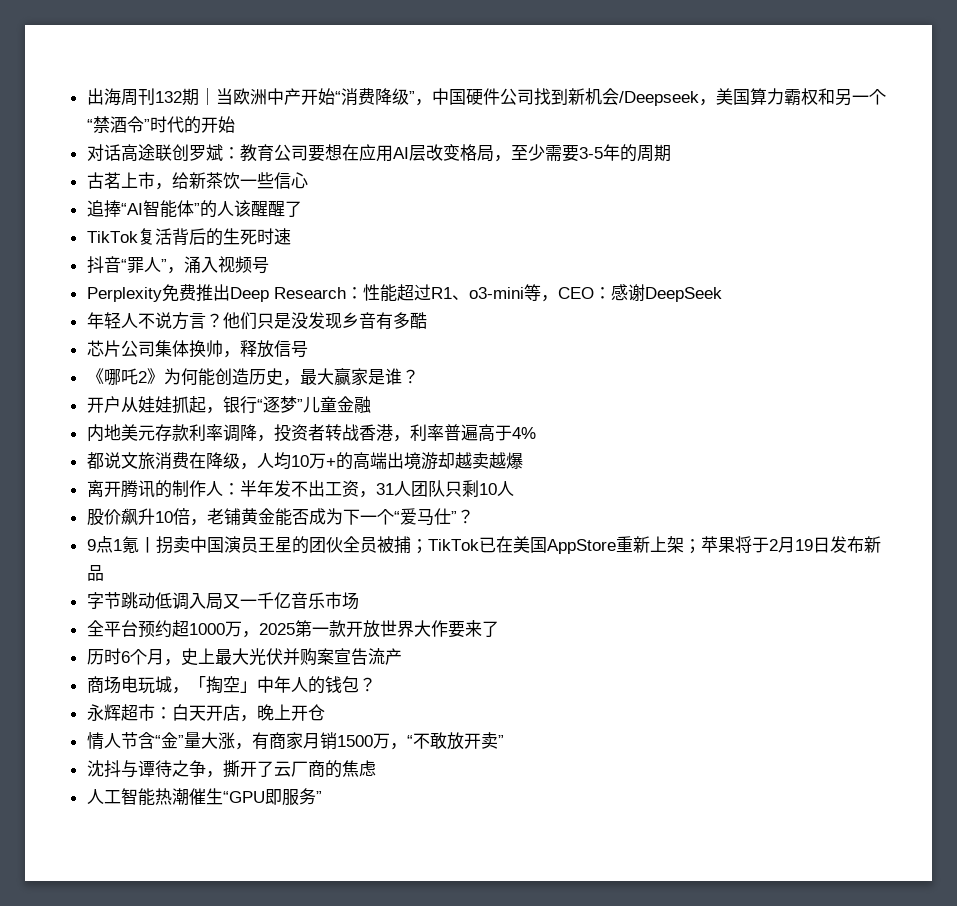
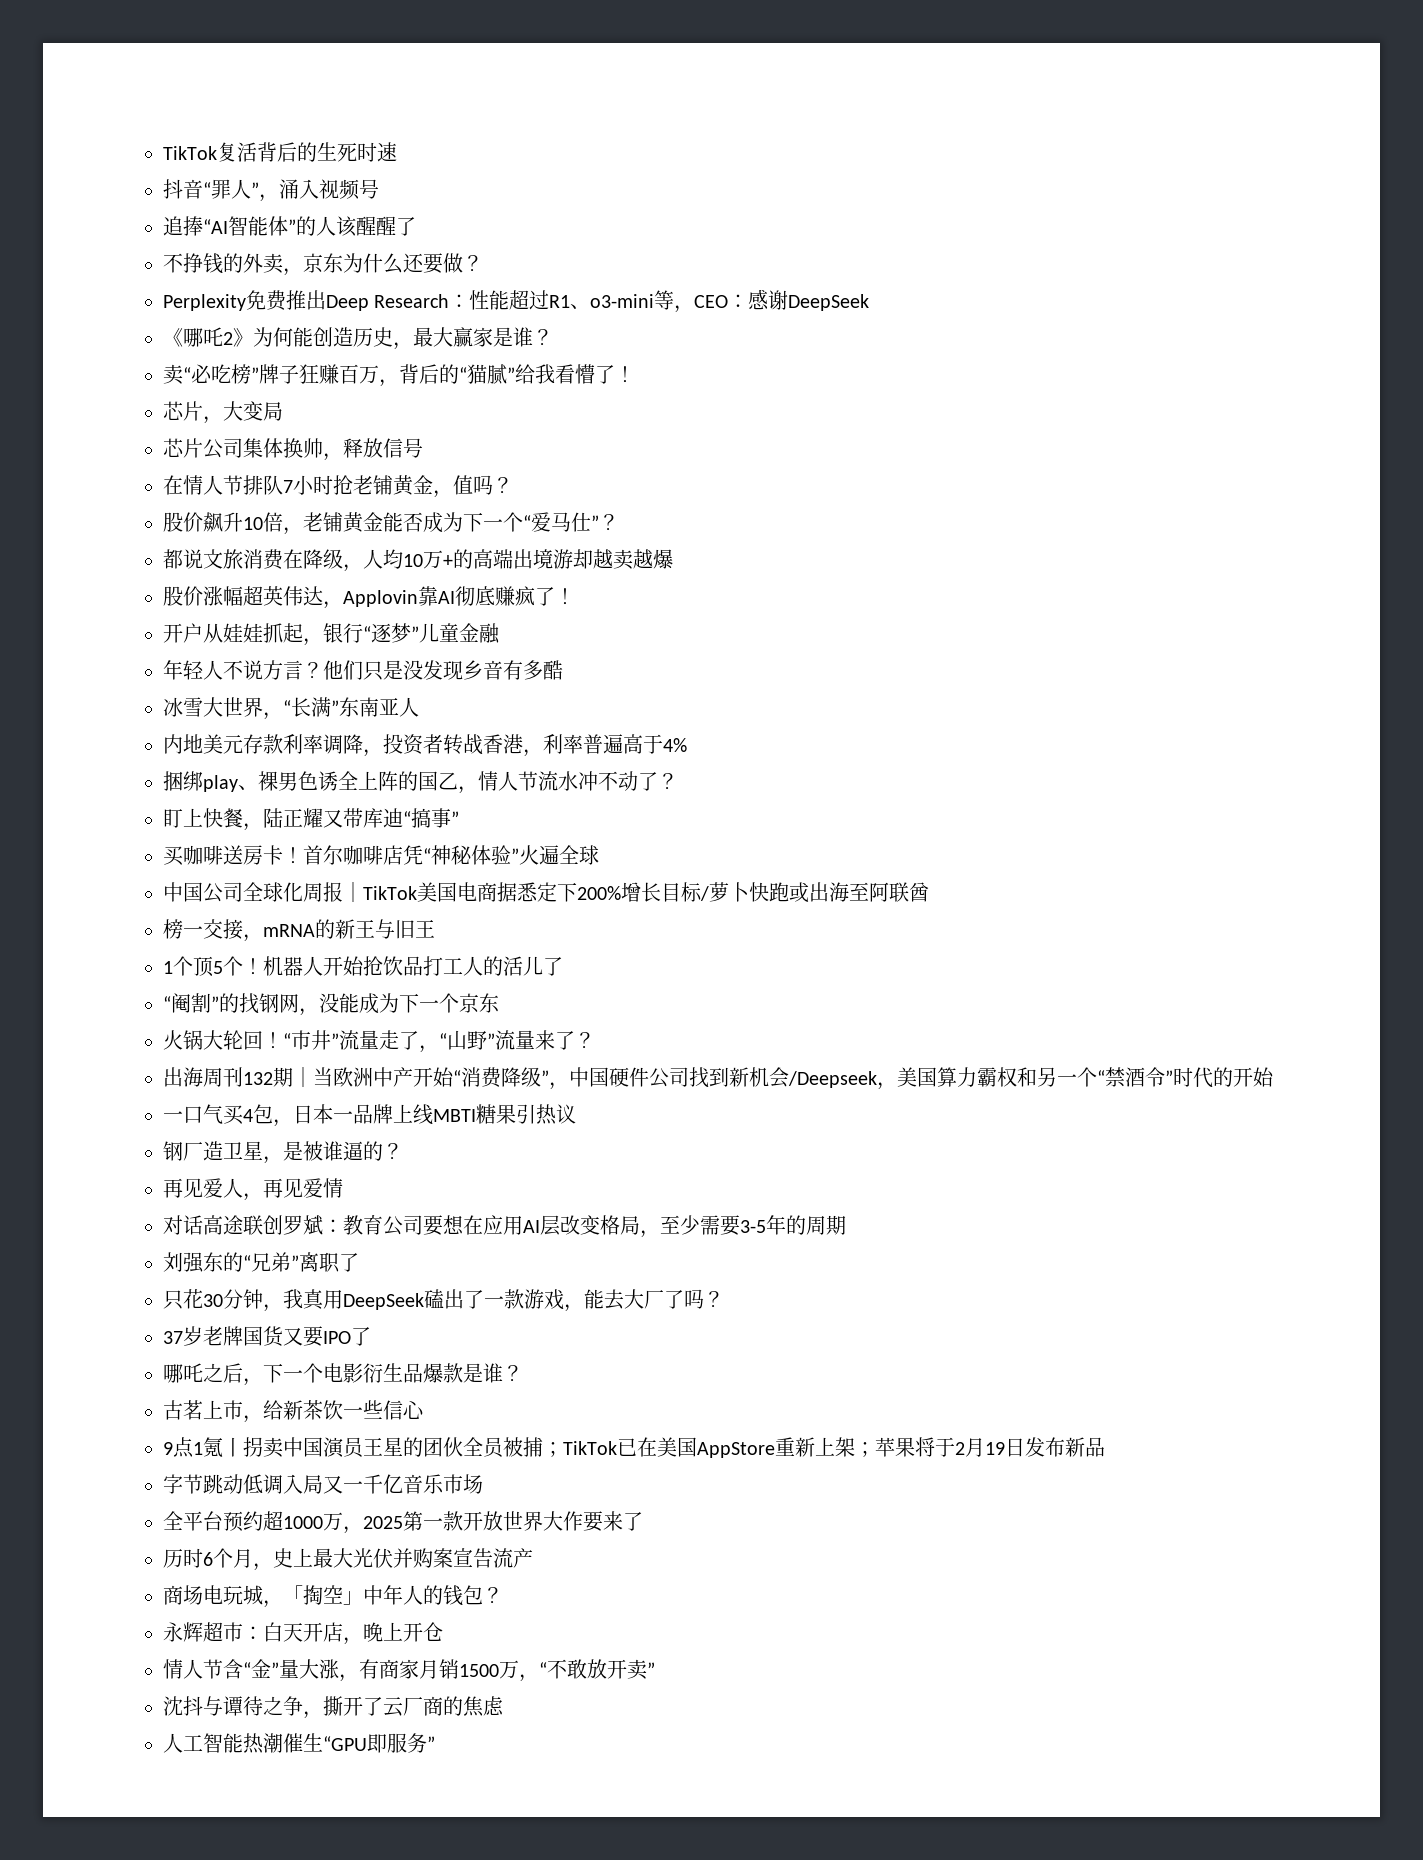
+ TikTok复活背后的生死时速
+ 抖音“罪人”，涌入视频号
+ 追捧“AI智能体”的人该醒醒了
+ 不挣钱的外卖，京东为什么还要做？
+ Perplexity免费推出Deep Research：性能超过R1、o3-mini等，CEO：感谢DeepSeek
+ 《哪吒2》为何能创造历史，最大赢家是谁？
+ 卖“必吃榜”牌子狂赚百万，背后的“猫腻”给我看懵了！
+ 芯片，大变局
+ 芯片公司集体换帅，释放信号
+ 在情人节排队7小时抢老铺黄金，值吗？
+ 股价飙升10倍，老铺黄金能否成为下一个“爱马仕”？
+ 都说文旅消费在降级，人均10万+的高端出境游却越卖越爆
+ 股价涨幅超英伟达，Applovin靠AI彻底赚疯了！
+ 开户从娃娃抓起，银行“逐梦”儿童金融
+ 年轻人不说方言？他们只是没发现乡音有多酷
+ 冰雪大世界，“长满”东南亚人
+ 内地美元存款利率调降，投资者转战香港，利率普遍高于4%
+ 捆绑play、裸男色诱全上阵的国乙，情人节流水冲不动了？
+ 盯上快餐，陆正耀又带库迪“搞事”
+ 买咖啡送房卡！首尔咖啡店凭“神秘体验”火遍全球
+ 中国公司全球化周报｜TikTok美国电商据悉定下200%增长目标/萝卜快跑或出海至阿联酋
+ 榜一交接，mRNA的新王与旧王
+ 1个顶5个！机器人开始抢饮品打工人的活儿了
+ “阉割”的找钢网，没能成为下一个京东
+ 火锅大轮回！“市井”流量走了，“山野”流量来了？
+ 一口气买4包，日本一品牌上线MBTI糖果引热议
+ 钢厂造卫星，是被谁逼的？
+ 再见爱人，再见爱情
+ 刘强东的“兄弟”离职了
+ 只花30分钟，我真用DeepSeek磕出了一款游戏，能去大厂了吗？
+ 37岁老牌国货又要IPO了
+ 哪吒之后，下一个电影衍生品爆款是谁？
- 追捧“AI智能体”的人该醒醒了
- TikTok复活背后的生死时速
- 抖音“罪人”，涌入视频号
- Perplexity免费推出Deep Research：性能超过R1、o3-mini等，CEO：感谢DeepSeek
- 年轻人不说方言？他们只是没发现乡音有多酷
- 芯片公司集体换帅，释放信号
- 《哪吒2》为何能创造历史，最大赢家是谁？
- 开户从娃娃抓起，银行“逐梦”儿童金融
- 内地美元存款利率调降，投资者转战香港，利率普遍高于4%
- 都说文旅消费在降级，人均10万+的高端出境游却越卖越爆
- 离开腾讯的制作人：半年发不出工资，31人团队只剩10人
- 股价飙升10倍，老铺黄金能否成为下一个“爱马仕”？

